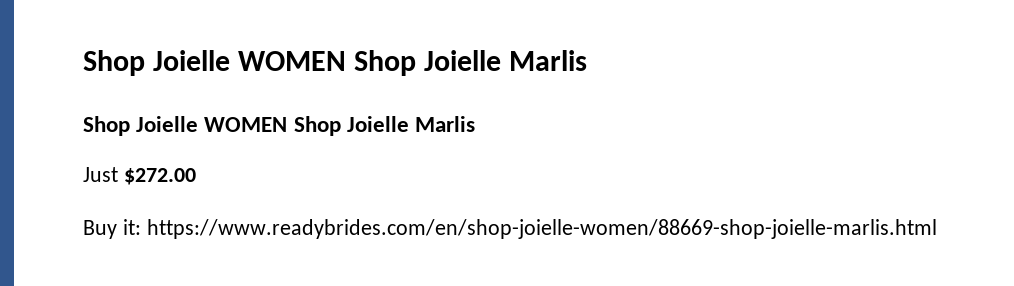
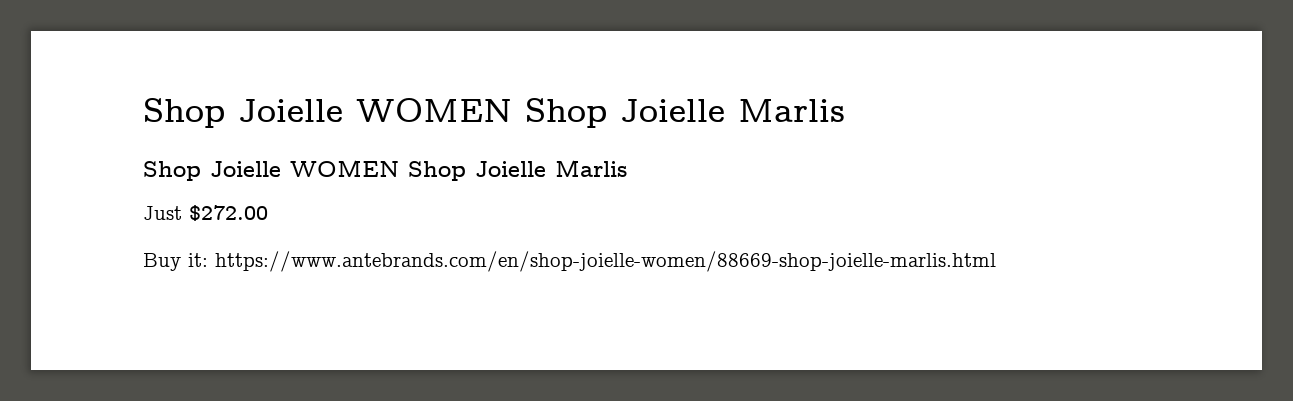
- Buy it: https://www.readybrides.com/en/shop-joielle-women/88669-shop-joielle-marlis.html
+ Buy it: https://www.antebrands.com/en/shop-joielle-women/88669-shop-joielle-marlis.html

